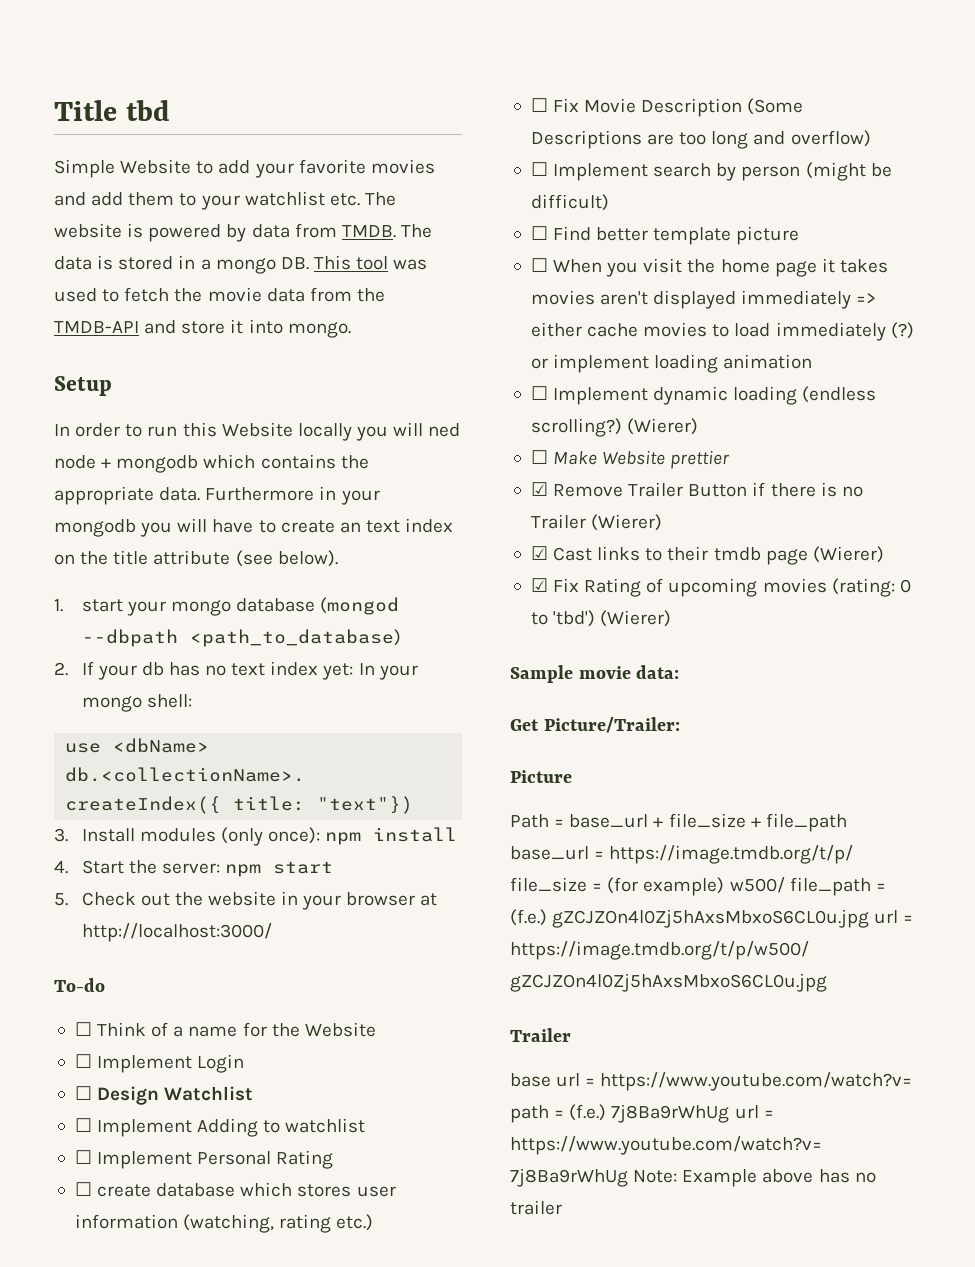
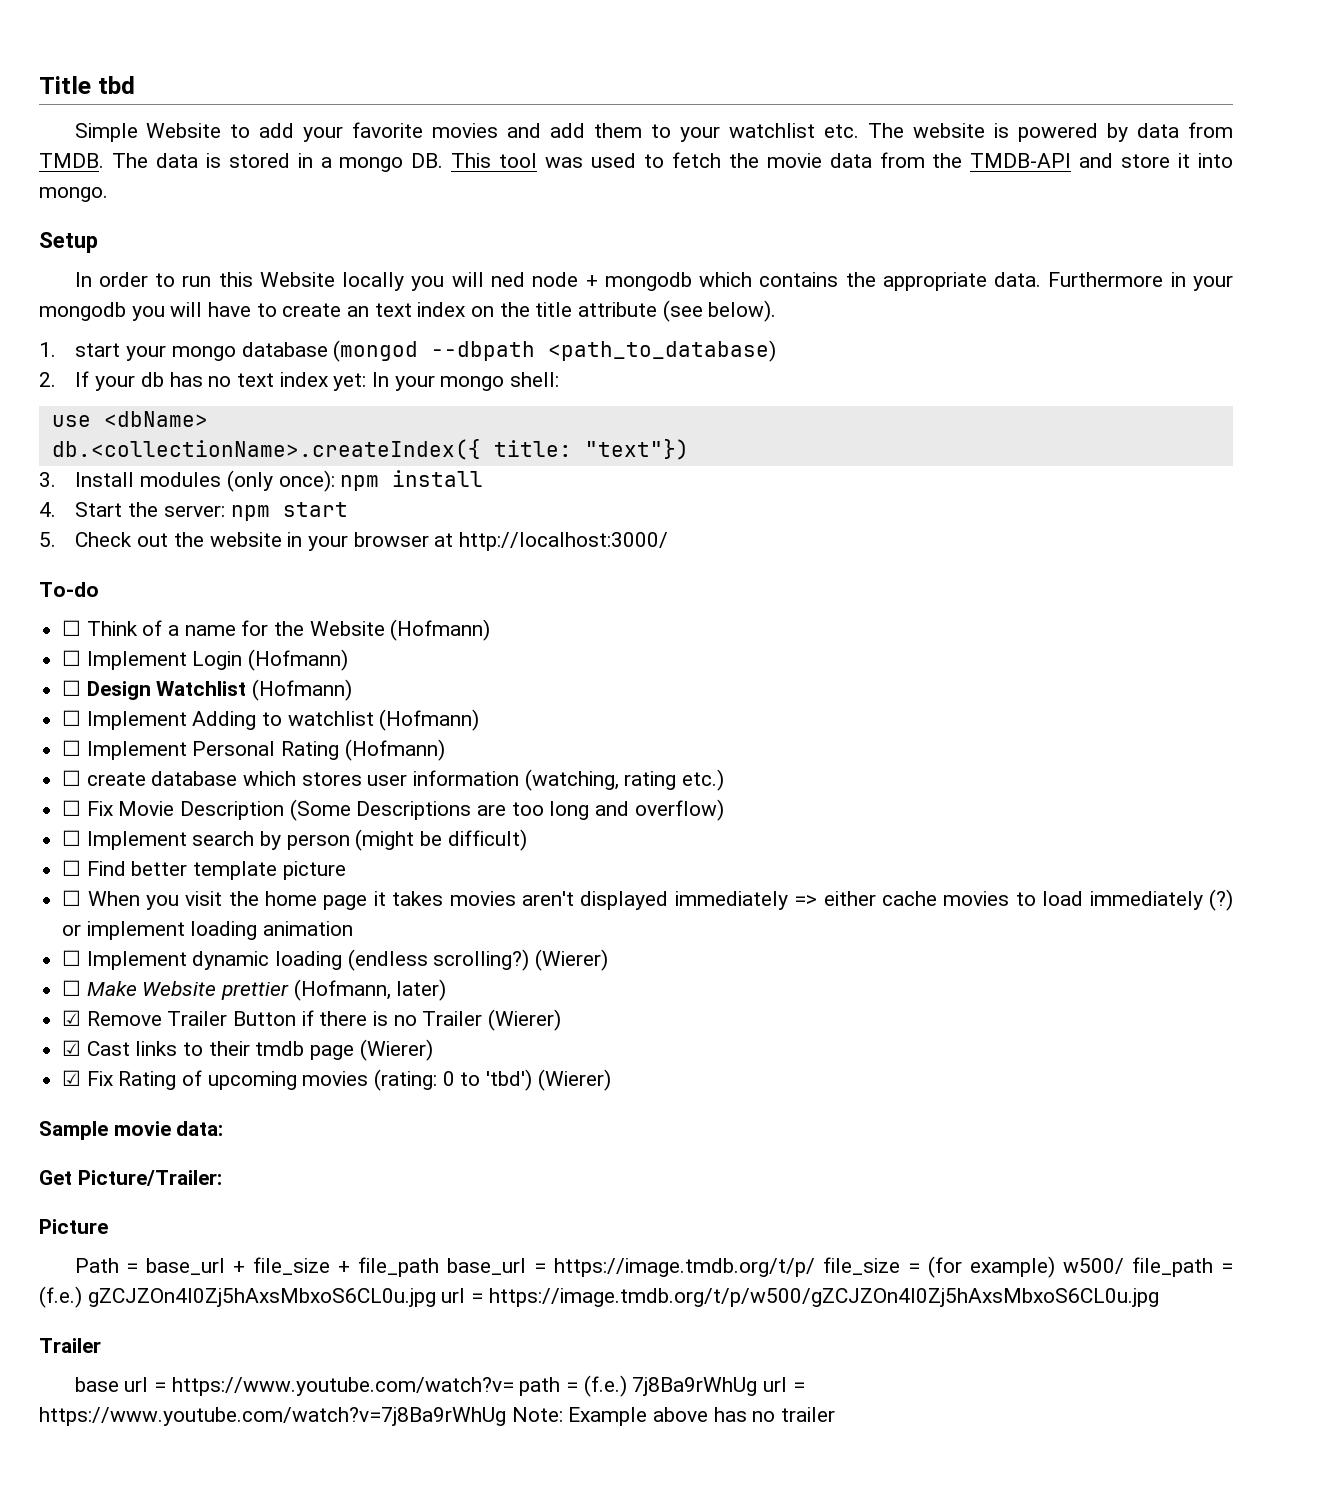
- ☐ Think of a name for the Website
+ ☐ Think of a name for the Website (Hofmann)
- ☐ Implement Login
+ ☐ Implement Login (Hofmann)
- ☐ Design Watchlist
+ ☐ Design Watchlist (Hofmann)
- ☐ Implement Adding to watchlist
+ ☐ Implement Adding to watchlist (Hofmann)
- ☐ Implement Personal Rating
+ ☐ Implement Personal Rating (Hofmann)
- ☐ Make Website prettier
+ ☐ Make Website prettier (Hofmann, later)

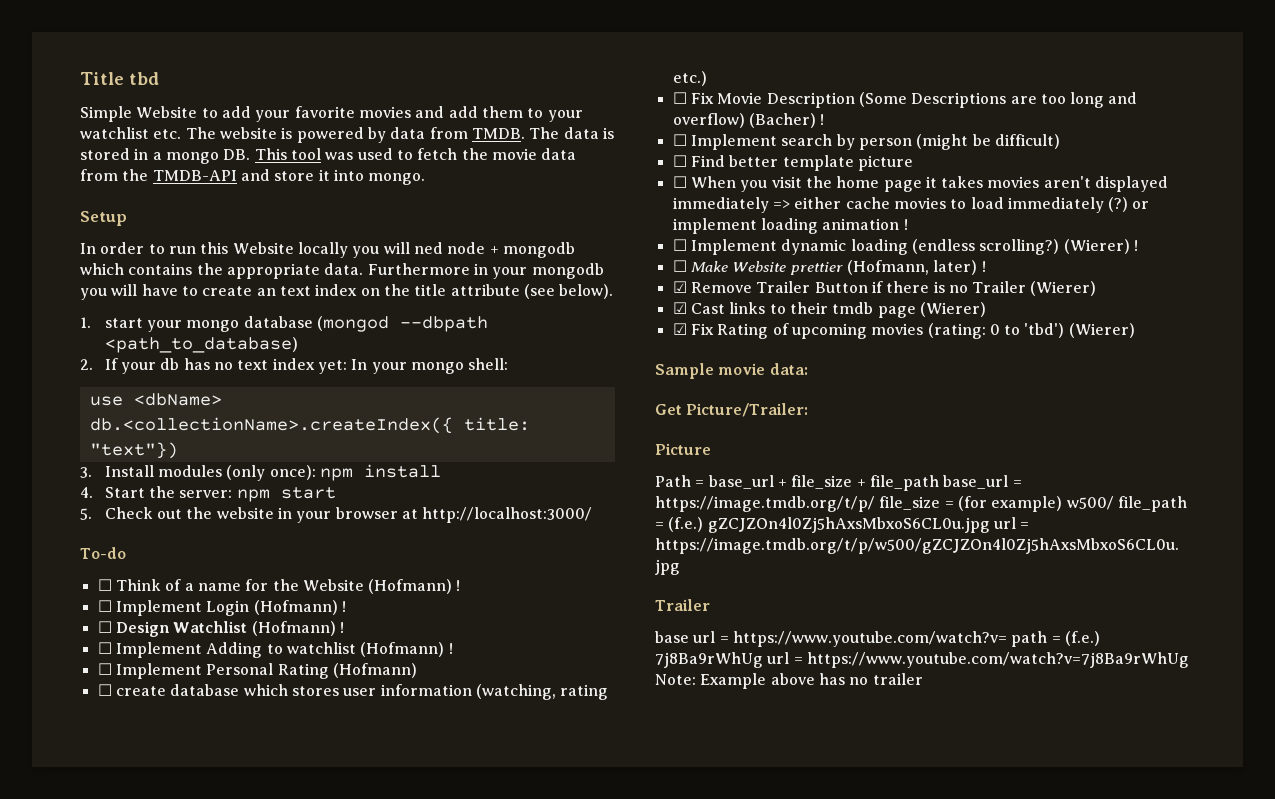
- ☐ Think of a name for the Website (Hofmann)
+ ☐ Think of a name for the Website (Hofmann) !
- ☐ Implement Login (Hofmann)
+ ☐ Implement Login (Hofmann) !
- ☐ Design Watchlist (Hofmann)
+ ☐ Design Watchlist (Hofmann) !
- ☐ Implement Adding to watchlist (Hofmann)
+ ☐ Implement Adding to watchlist (Hofmann) !
- ☐ Fix Movie Description (Some Descriptions are too long and overflow)
+ ☐ Fix Movie Description (Some Descriptions are too long and overflow) (Bacher) !
- ☐ When you visit the home page it takes movies aren't displayed immediately => either cache movies to load immediately (?) or implement loading animation
+ ☐ When you visit the home page it takes movies aren't displayed immediately => either cache movies to load immediately (?) or implement loading animation !
- ☐ Implement dynamic loading (endless scrolling?) (Wierer)
+ ☐ Implement dynamic loading (endless scrolling?) (Wierer) !
- ☐ Make Website prettier (Hofmann, later)
+ ☐ Make Website prettier (Hofmann, later) !

